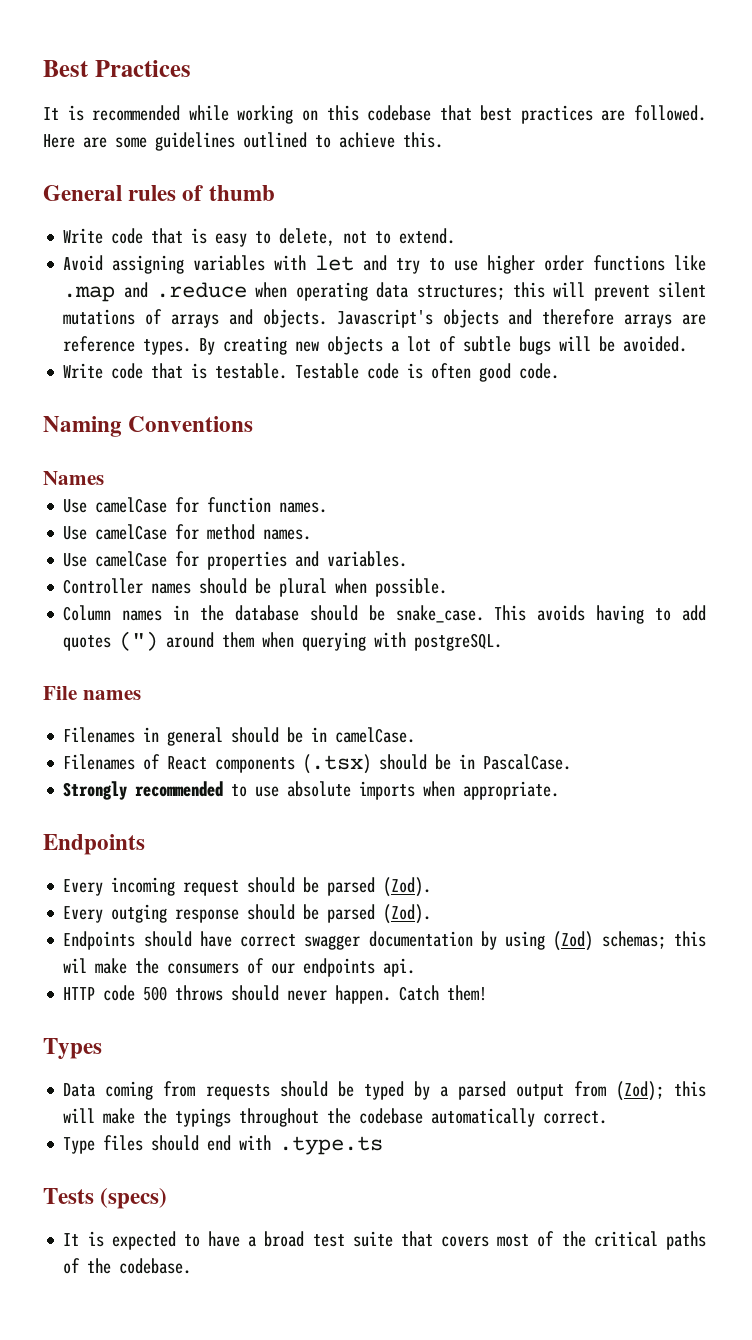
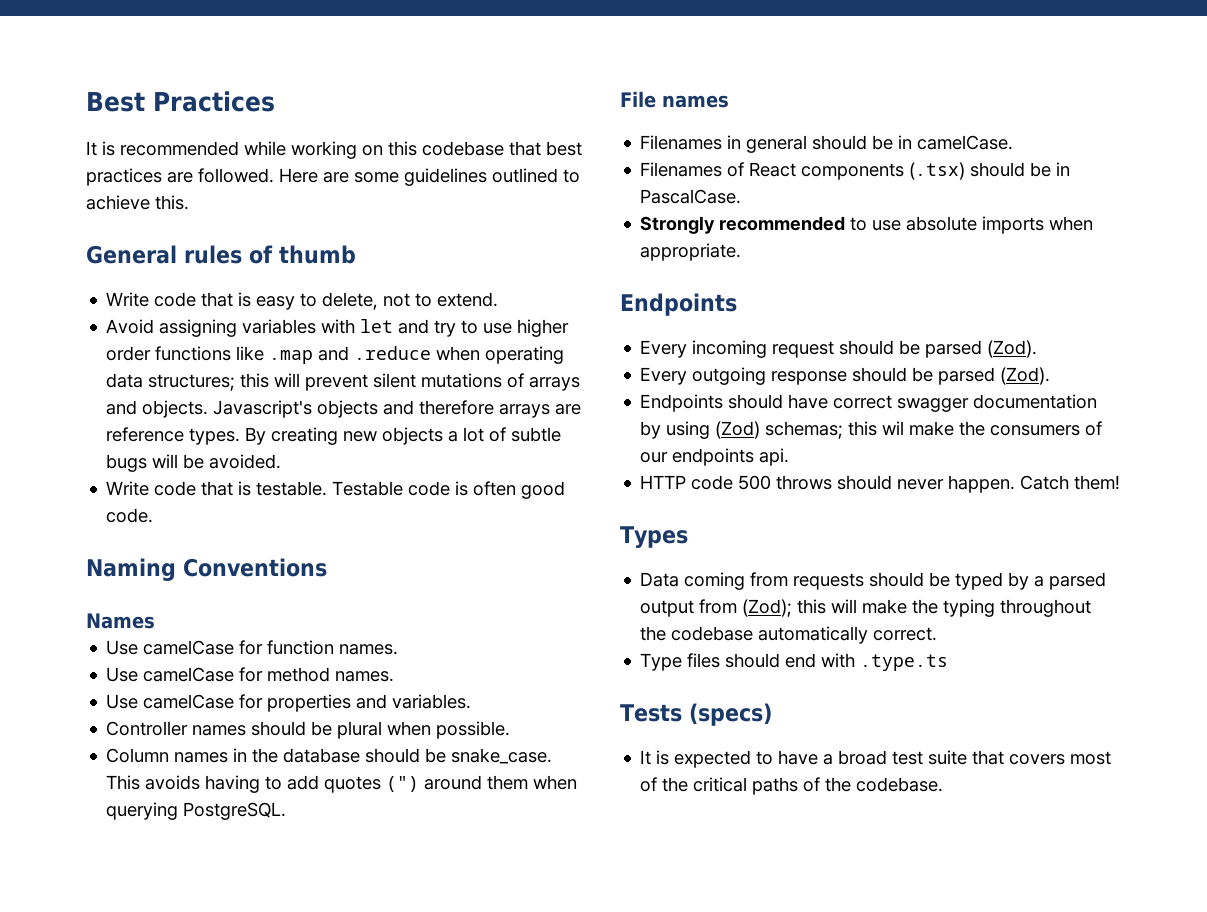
- This avoids having to add quotes (") around them when querying with postgreSQL.
+ This avoids having to add quotes (") around them when querying PostgreSQL.
- Every outging response should be parsed (Zod).
+ Every outgoing response should be parsed (Zod).
- Data coming from requests should be typed by a parsed output from (Zod); this will make the typings throughout the codebase automatically correct.
+ Data coming from requests should be typed by a parsed output from (Zod); this will make the typing throughout the codebase automatically correct.

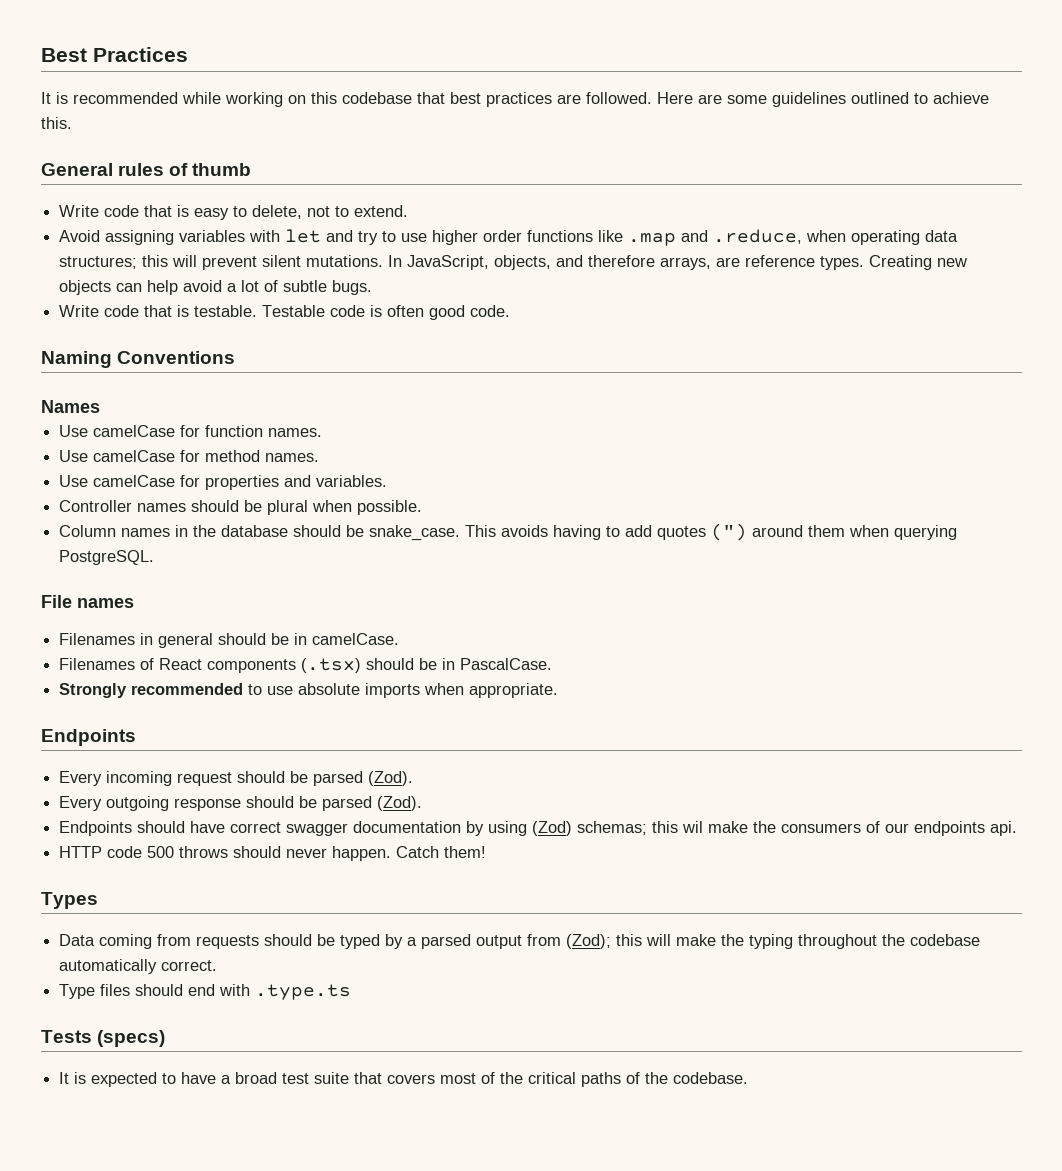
- Avoid assigning variables with let and try to use higher order functions like .map and .reduce when operating data structures; this will prevent silent mutations of arrays and objects. Javascript's objects and therefore arrays are reference types.
+ Avoid assigning variables with let and try to use higher order functions like .map and .reduce, when operating data structures; this will prevent silent mutations. In JavaScript, objects, and therefore arrays, are reference types.
- By creating new objects a lot of subtle bugs will be avoided.
+ Creating new objects can help avoid a lot of subtle bugs.

